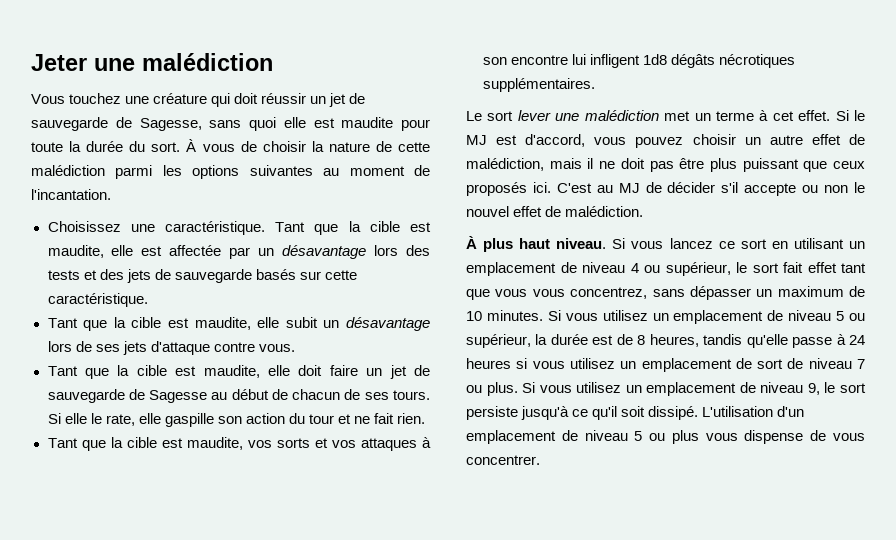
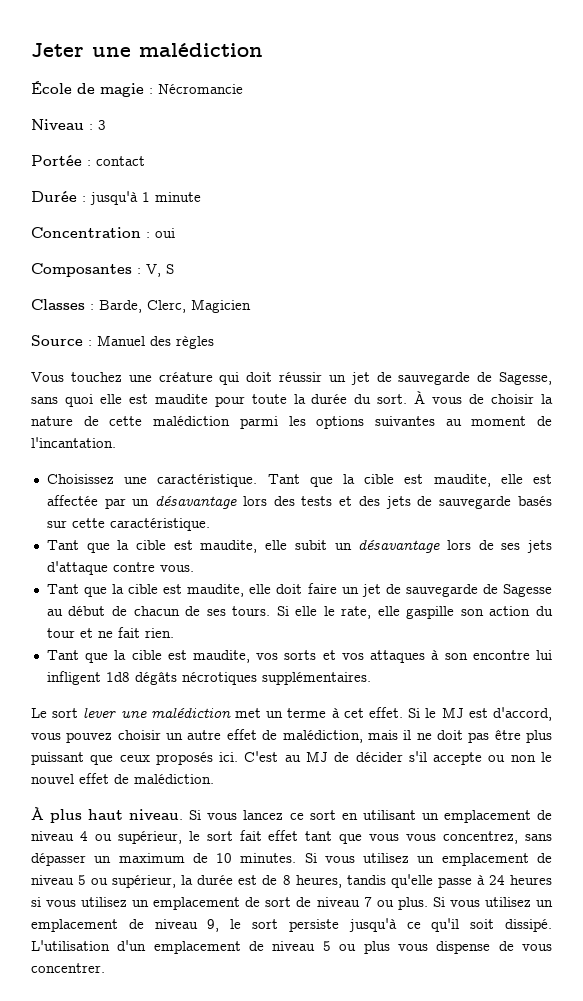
+ École de magie : Nécromancie
+ Niveau : 3
+ Portée : contact
+ Durée : jusqu'à 1 minute
+ Concentration : oui
+ Composantes : V, S
+ Classes : Barde, Clerc, Magicien
+ Source : Manuel des règles

